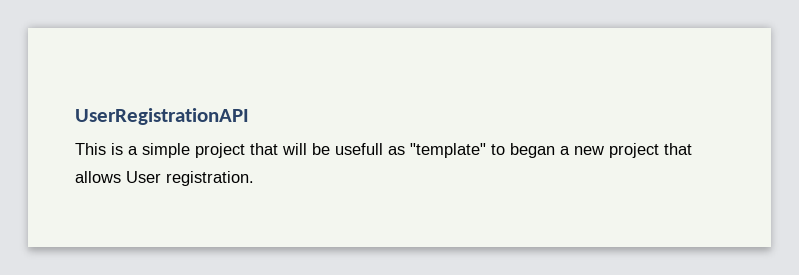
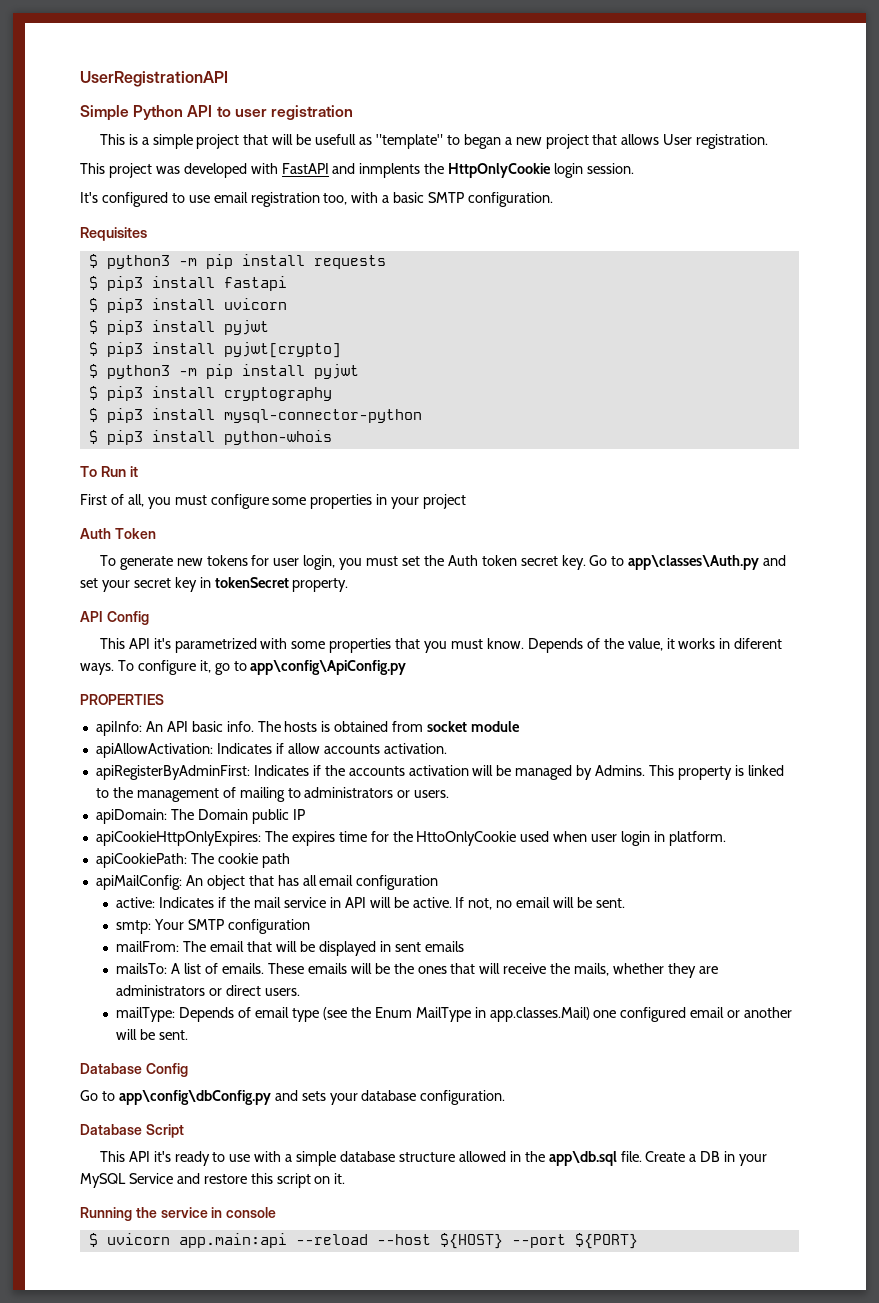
+ Simple Python API to user registration
+ This project was developed with FastAPI and inmplents the HttpOnlyCookie login session.
+ It's configured to use email registration too, with a basic SMTP configuration.
+ Requisites
+ $ python3 -m pip install requests
+ $ pip3 install fastapi
+ $ pip3 install uvicorn
+ $ pip3 install pyjwt
+ $ pip3 install pyjwt[crypto]
+ $ python3 -m pip install pyjwt
+ $ pip3 install cryptography
+ $ pip3 install mysql-connector-python
+ $ pip3 install python-whois
+ To Run it
+ First of all, you must configure some properties in your project
+ Auth Token
+ To generate new tokens for user login, you must set the Auth token secret key. Go to app\classes\Auth.py and set your secret key in tokenSecret property.
+ API Config
+ This API it's parametrized with some properties that you must know. Depends of the value, it works in diferent ways. To configure it, go to app\config\ApiConfig.py
+ PROPERTIES
+ apiInfo: An API basic info. The hosts is obtained from socket module
+ apiAllowActivation: Indicates if allow accounts activation.
+ apiRegisterByAdminFirst: Indicates if the accounts activation will be managed by Admins. This property is linked to the management of mailing to administrators or users.
+ apiDomain: The Domain public IP
+ apiCookieHttpOnlyExpires: The expires time for the HttoOnlyCookie used when user login in platform.
+ apiCookiePath: The cookie path
+ apiMailConfig: An object that has all email configuration
+ active: Indicates if the mail service in API will be active. If not, no email will be sent.
+ smtp: Your SMTP configuration
+ mailFrom: The email that will be displayed in sent emails
+ mailsTo: A list of emails. These emails will be the ones that will receive the mails, whether they are administrators or direct users.
+ mailType: Depends of email type (see the Enum MailType in app.classes.Mail) one configured email or another will be sent.
+ Database Config
+ Go to app\config\dbConfig.py and sets your database configuration.
+ Database Script
+ This API it's ready to use with a simple database structure allowed in the app\db.sql file. Create a DB in your MySQL Service and restore this script on it.
+ Running the service in console
+ $ uvicorn app.main:api --reload --host ${HOST} --port ${PORT}

